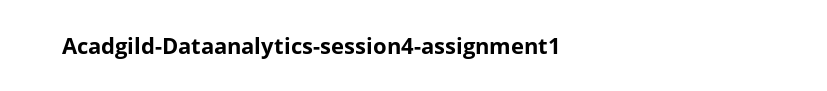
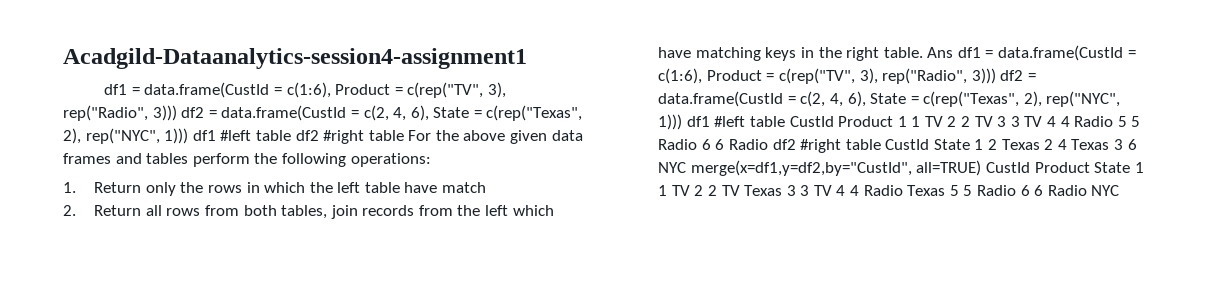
+ df1 = data.frame(CustId = c(1:6), Product = c(rep("TV", 3), rep("Radio", 3))) df2 = data.frame(CustId = c(2, 4, 6), State = c(rep("Texas", 2), rep("NYC", 1))) df1 #left table df2 #right table For the above given data frames and tables perform the following operations:
+ 1. Return only the rows in which the left table have match
+ 2. Return all rows from both tables, join records from the left which have matching keys in the right table. Ans df1 = data.frame(CustId = c(1:6), Product = c(rep("TV", 3), rep("Radio", 3))) df2 = data.frame(CustId = c(2, 4, 6), State = c(rep("Texas", 2), rep("NYC", 1))) df1 #left table CustId Product 1 1 TV 2 2 TV 3 3 TV 4 4 Radio 5 5 Radio 6 6 Radio df2 #right table CustId State 1 2 Texas 2 4 Texas 3 6 NYC merge(x=df1,y=df2,by="CustId", all=TRUE) CustId Product State 1 1 TV 2 2 TV Texas 3 3 TV 4 4 Radio Texas 5 5 Radio 6 6 Radio NYC

